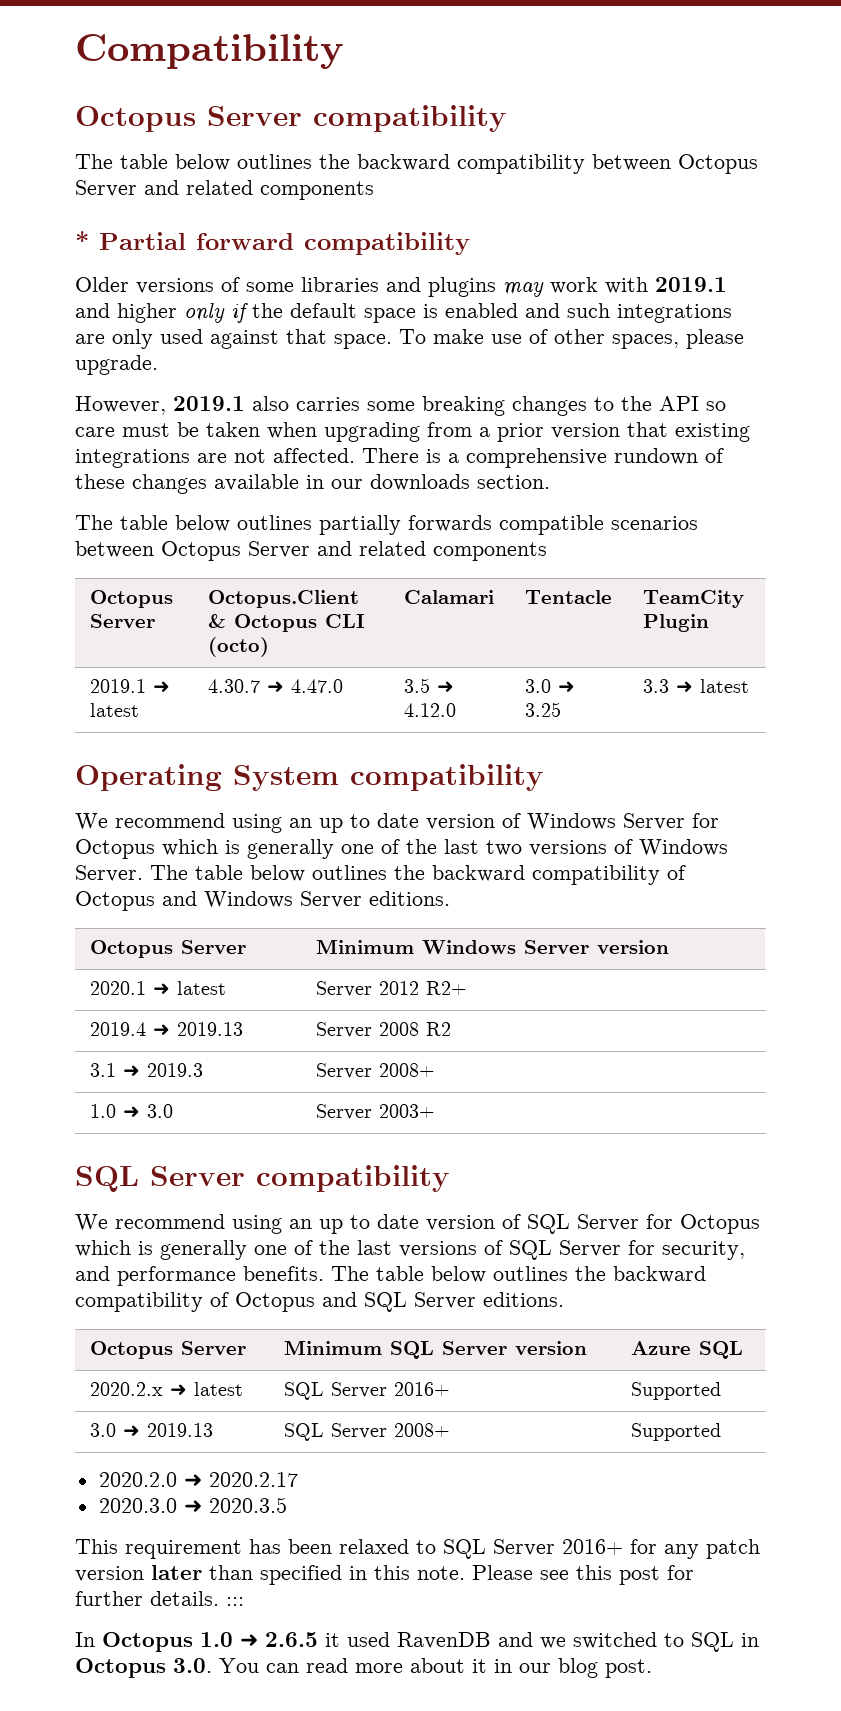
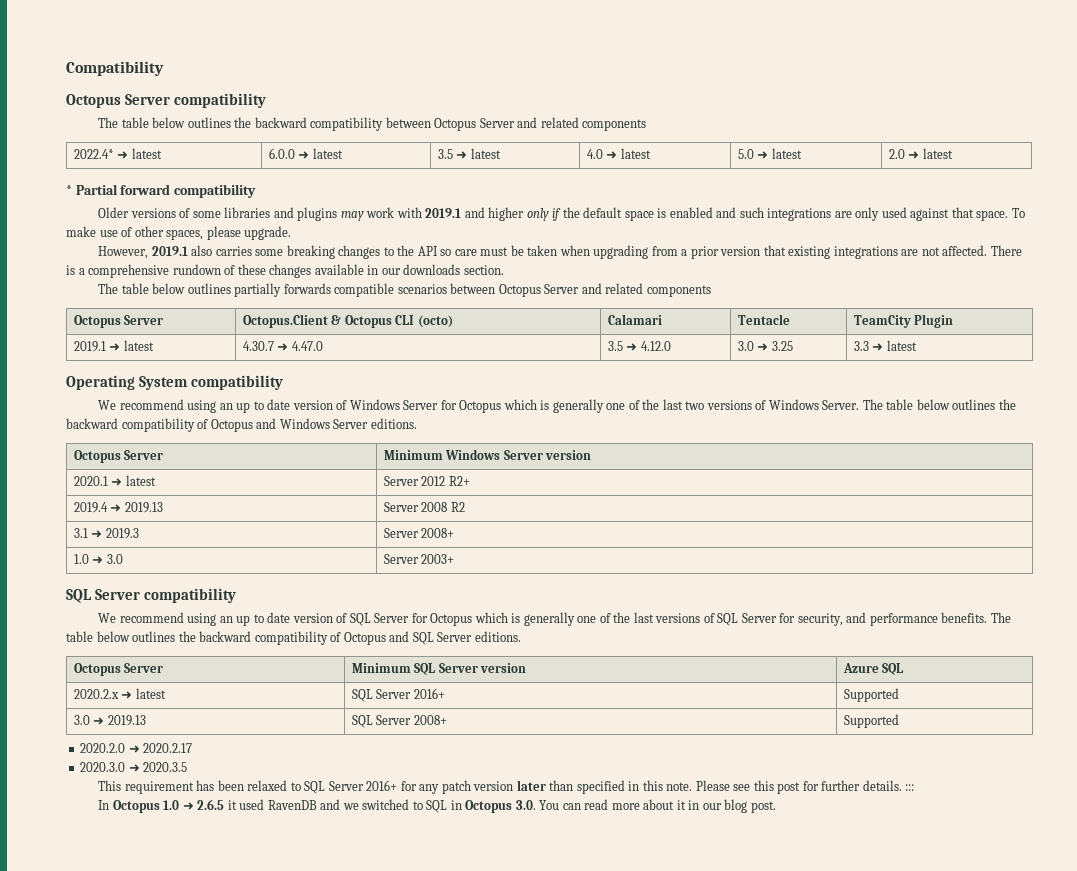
+ 2022.4* ➜ latest | 6.0.0 ➜ latest | 3.5 ➜ latest | 4.0 ➜ latest | 5.0 ➜ latest | 2.0 ➜ latest

